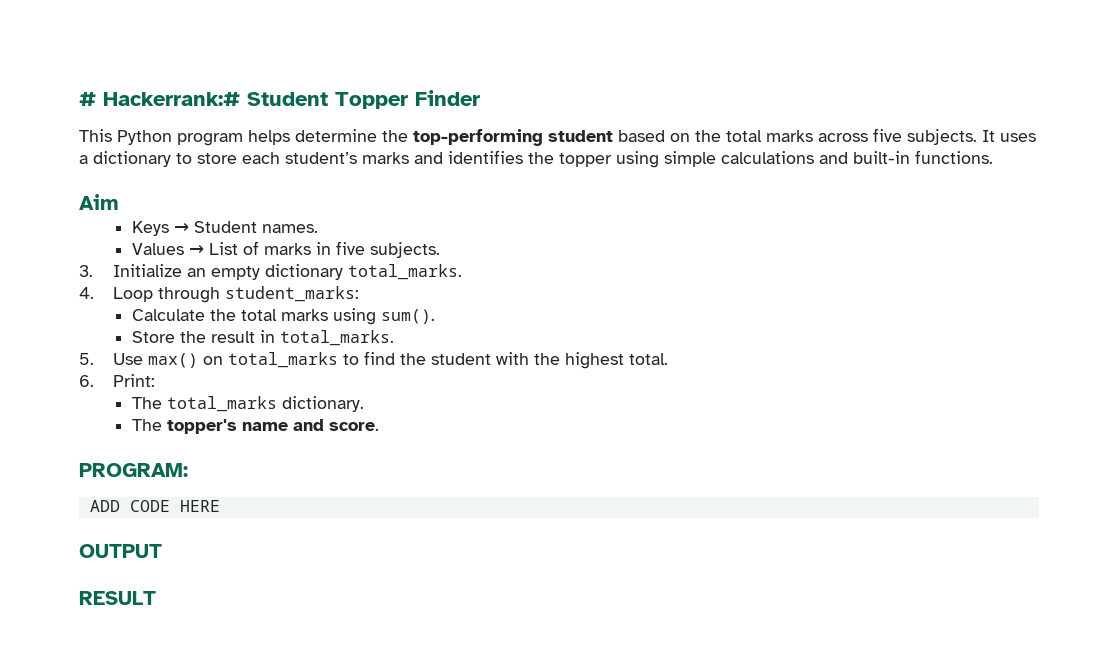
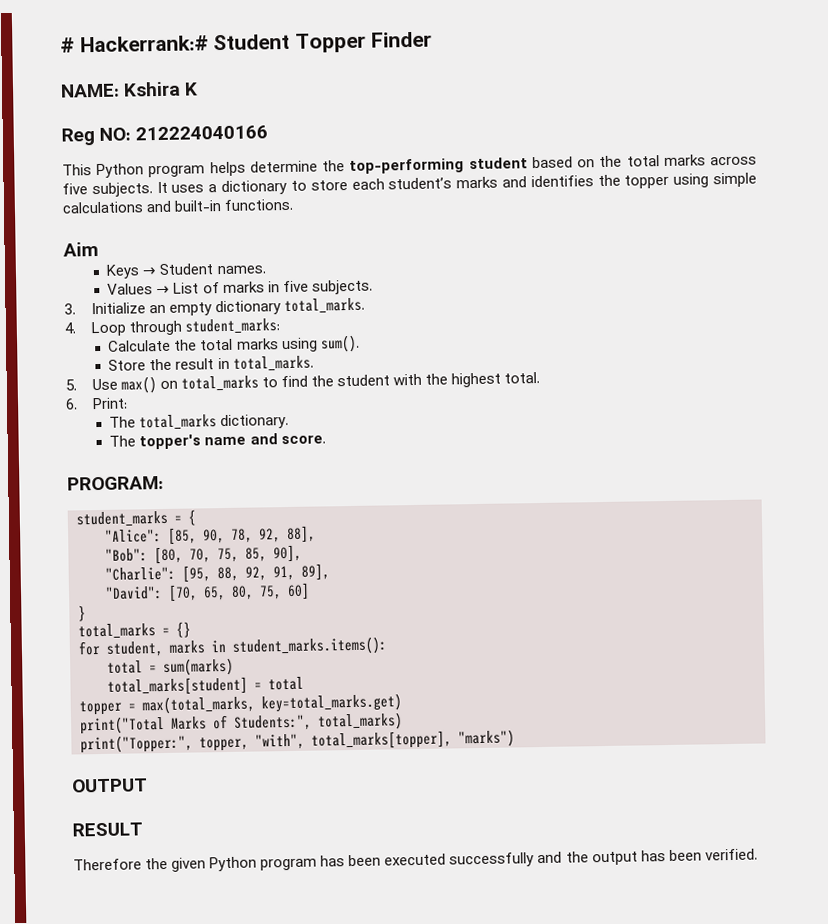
+ NAME: Kshira K
+ Reg NO: 212224040166
- ADD CODE HERE
+ student_marks = {
+ "Alice": [85, 90, 78, 92, 88],
+ "Bob": [80, 70, 75, 85, 90],
+ "Charlie": [95, 88, 92, 91, 89],
+ "David": [70, 65, 80, 75, 60]
+ }
+ total_marks = {}
+ for student, marks in student_marks.items():
+ total = sum(marks)
+ total_marks[student] = total
+ topper = max(total_marks, key=total_marks.get)
+ print("Total Marks of Students:", total_marks)
+ print("Topper:", topper, "with", total_marks[topper], "marks")
  OUTPUT
  RESULT
+ Therefore the given Python program has been executed successfully and the output has been verified.

